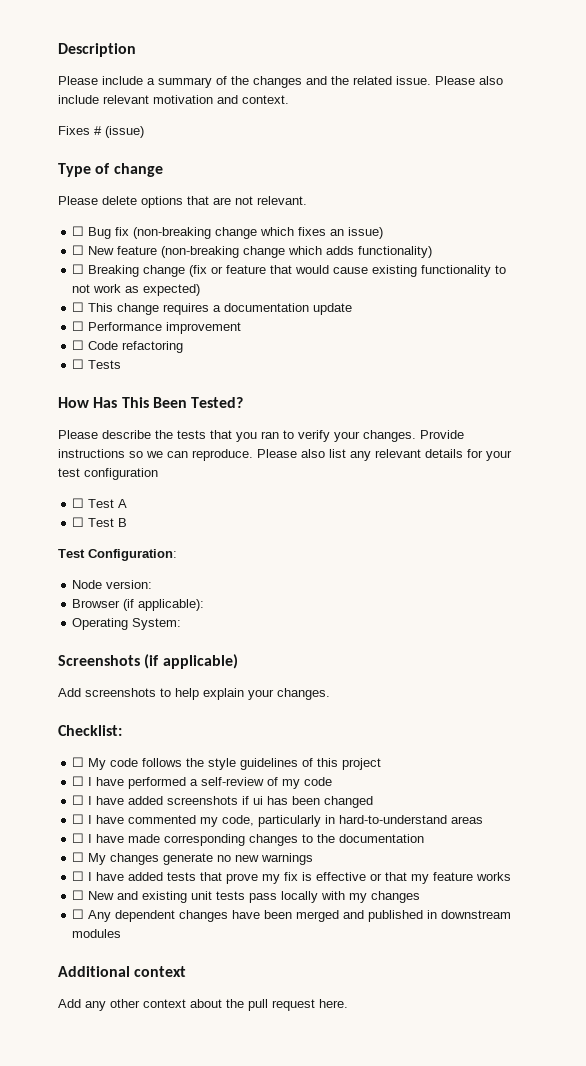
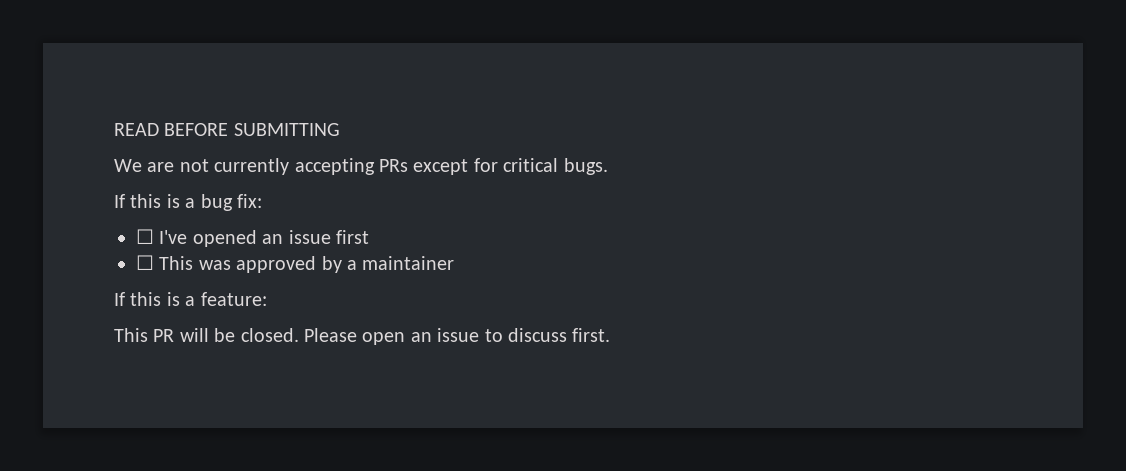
- Description
- Please include a summary of the changes and the related issue. Please also include relevant motivation and context.
- Fixes # (issue)
- Type of change
- Please delete options that are not relevant.
- ☐ Bug fix (non-breaking change which fixes an issue)
- ☐ New feature (non-breaking change which adds functionality)
- ☐ Breaking change (fix or feature that would cause existing functionality to not work as expected)
- ☐ This change requires a documentation update
- ☐ Performance improvement
- ☐ Code refactoring
- ☐ Tests
- How Has This Been Tested?
- Please describe the tests that you ran to verify your changes. Provide instructions so we can reproduce. Please also list any relevant details for your test configuration
- ☐ Test A
- ☐ Test B
- Test Configuration:
- Node version:
- Browser (if applicable):
- Operating System:
- Screenshots (if applicable)
- Add screenshots to help explain your changes.
- Checklist:
- ☐ My code follows the style guidelines of this project
- ☐ I have performed a self-review of my code
- ☐ I have added screenshots if ui has been changed
- ☐ I have commented my code, particularly in hard-to-understand areas
- ☐ I have made corresponding changes to the documentation
- ☐ My changes generate no new warnings
- ☐ I have added tests that prove my fix is effective or that my feature works
- ☐ New and existing unit tests pass locally with my changes
- ☐ Any dependent changes have been merged and published in downstream modules
- Additional context
- Add any other context about the pull request here.
+ READ BEFORE SUBMITTING
+ We are not currently accepting PRs except for critical bugs.
+ If this is a bug fix:
+ ☐ I've opened an issue first
+ ☐ This was approved by a maintainer
+ If this is a feature:
+ This PR will be closed. Please open an issue to discuss first.

